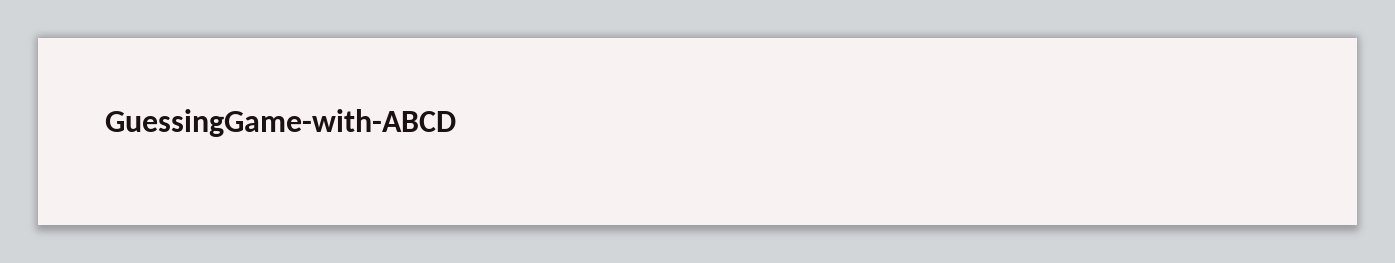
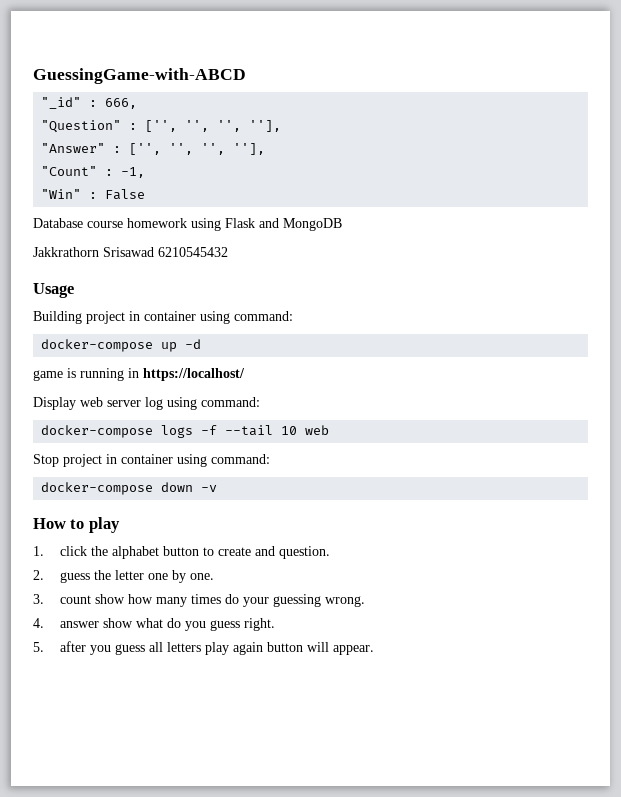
+ "_id" : 666,
+ "Question" : ['', '', '', ''],
+ "Answer" : ['', '', '', ''],
+ "Count" : -1,
+ "Win" : False
+ Database course homework using Flask and MongoDB
+ Jakkrathorn Srisawad 6210545432
+ Usage
+ Building project in container using command:
+ docker-compose up -d
+ game is running in https://localhost/
+ Display web server log using command:
+ docker-compose logs -f --tail 10 web
+ Stop project in container using command:
+ docker-compose down -v
+ How to play
+ 1. click the alphabet button to create and question.
+ 2. guess the letter one by one.
+ 3. count show how many times do your guessing wrong.
+ 4. answer show what do you guess right.
+ 5. after you guess all letters play again button will appear.

